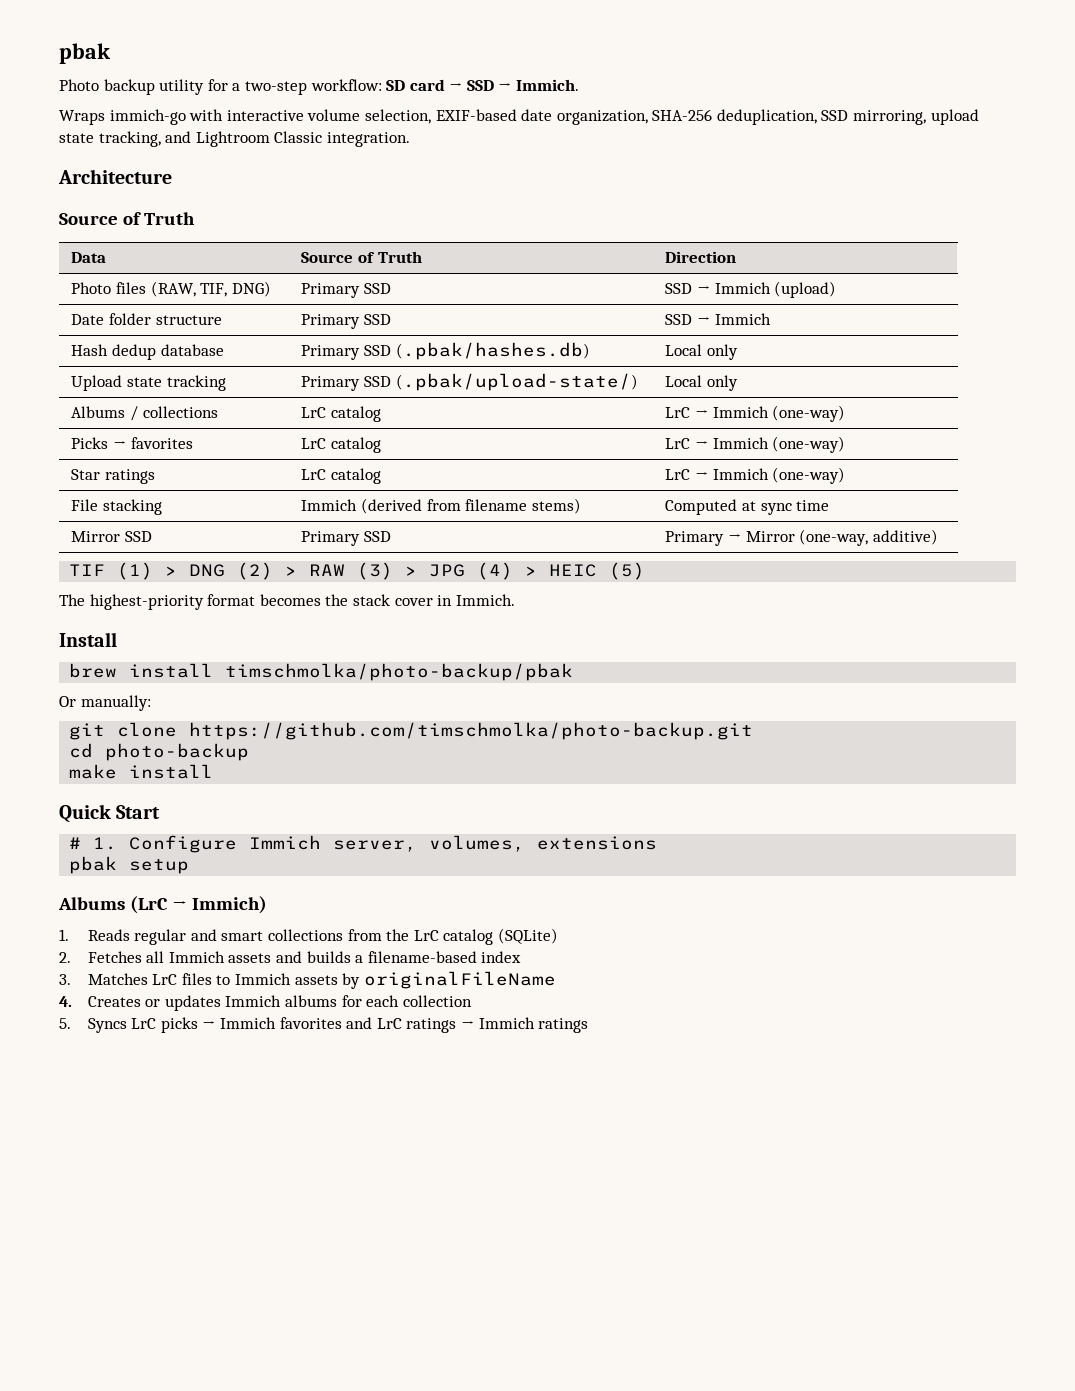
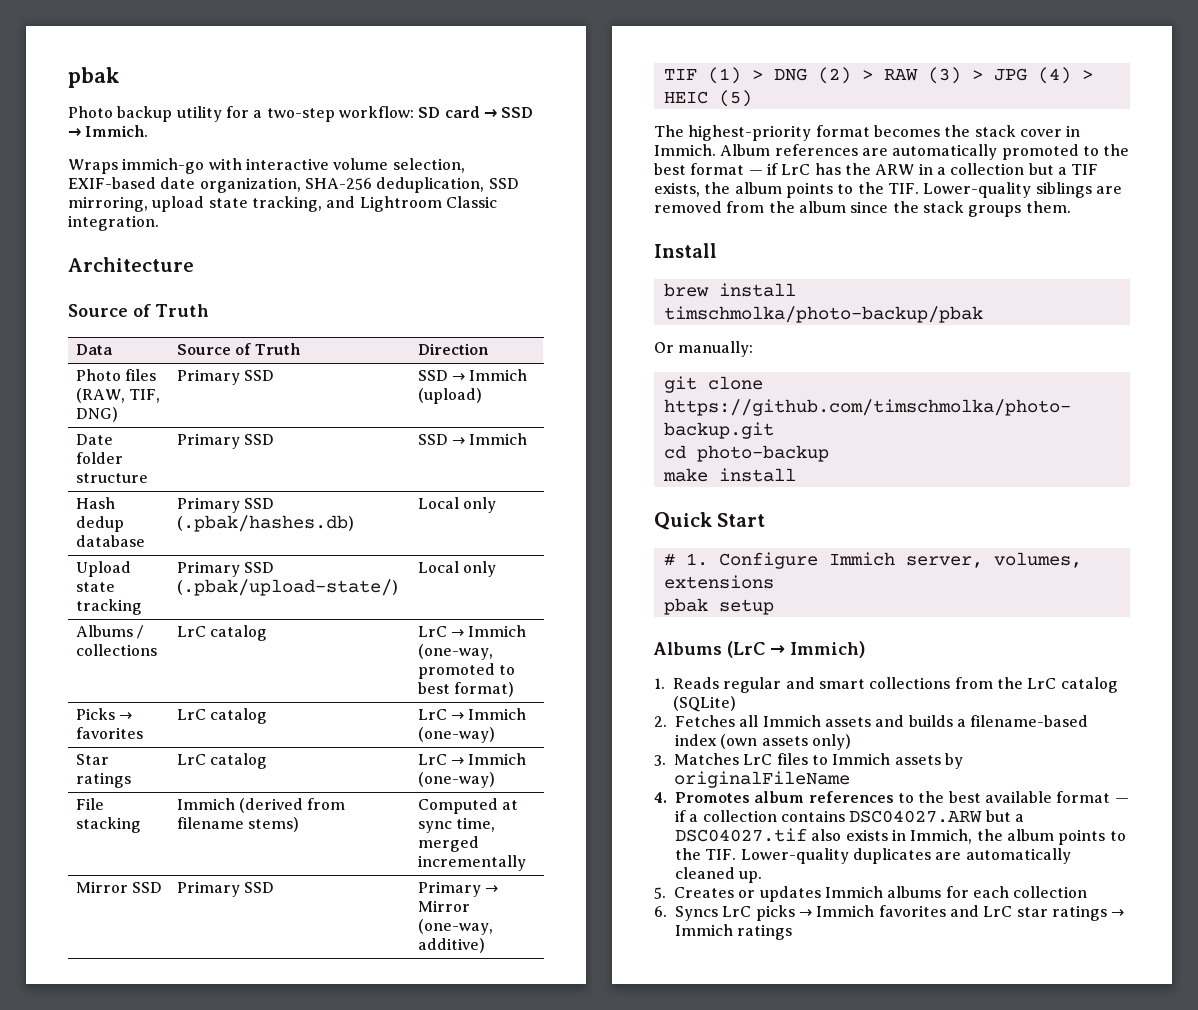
- Albums / collections | LrC catalog | LrC → Immich (one-way)
+ Albums / collections | LrC catalog | LrC → Immich (one-way, promoted to best format)
- File stacking | Immich (derived from filename stems) | Computed at sync time
+ File stacking | Immich (derived from filename stems) | Computed at sync time, merged incrementally
+ Album references are automatically promoted to the best format — if LrC has the ARW in a collection but a TIF exists, the album points to the TIF. Lower-quality siblings are removed from the album since the stack groups them.
- 2. Fetches all Immich assets and builds a filename-based index
+ 2. Fetches all Immich assets and builds a filename-based index (own assets only)
- 4. Creates or updates Immich albums for each collection
+ 4. Promotes album references to the best available format — if a collection contains DSC04027.ARW but a DSC04027.tif also exists in Immich, the album points to the TIF. Lower-quality duplicates are automatically cleaned up.
+ 5. Creates or updates Immich albums for each collection
- 5. Syncs LrC picks → Immich favorites and LrC ratings → Immich ratings
+ 6. Syncs LrC picks → Immich favorites and LrC star ratings → Immich ratings

